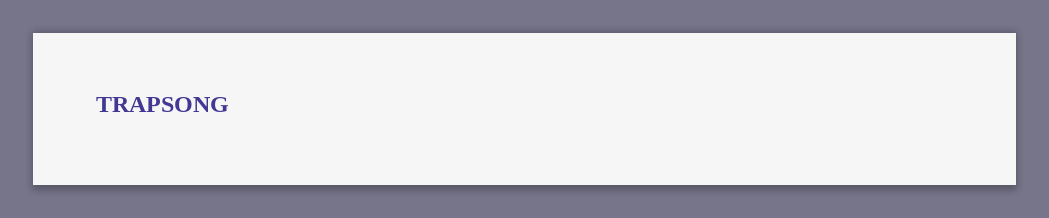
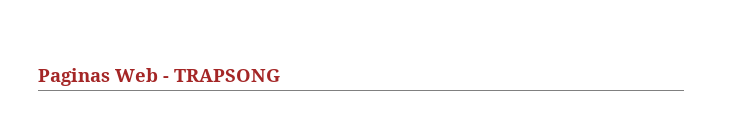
- TRAPSONG
+ Paginas Web - TRAPSONG

